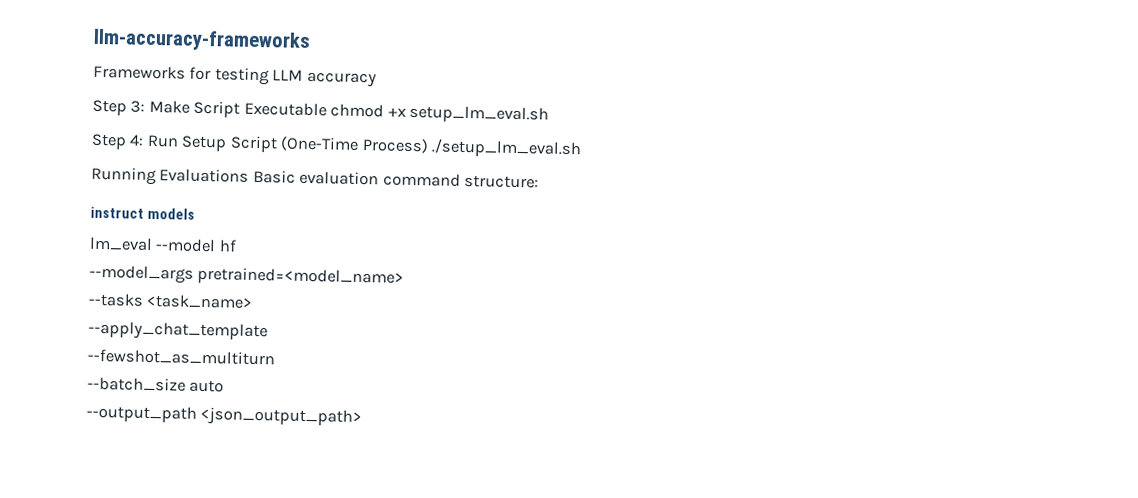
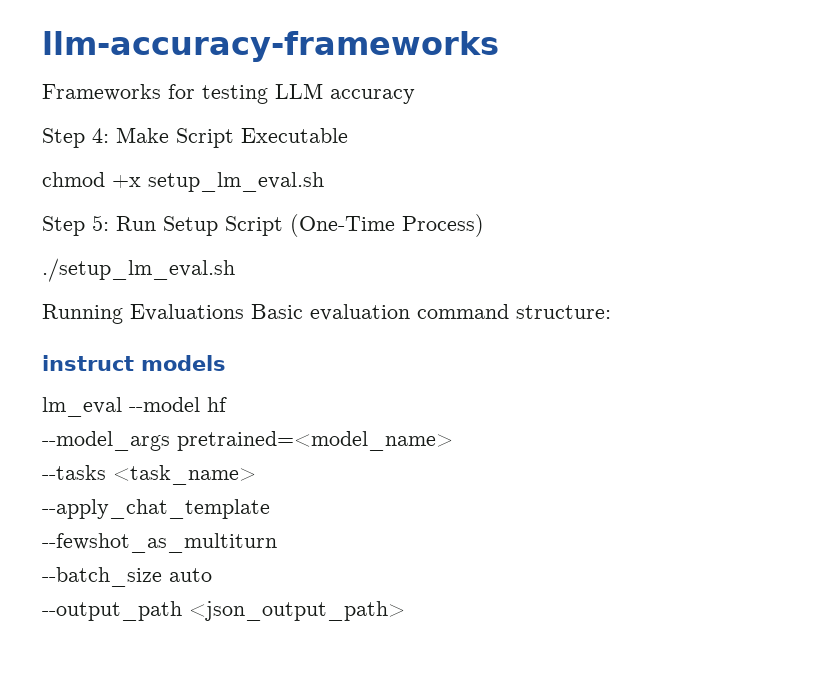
- Step 3: Make Script Executable chmod +x setup_lm_eval.sh
+ Step 4: Make Script Executable
+ chmod +x setup_lm_eval.sh
- Step 4: Run Setup Script (One-Time Process) ./setup_lm_eval.sh
+ Step 5: Run Setup Script (One-Time Process)
+ ./setup_lm_eval.sh

